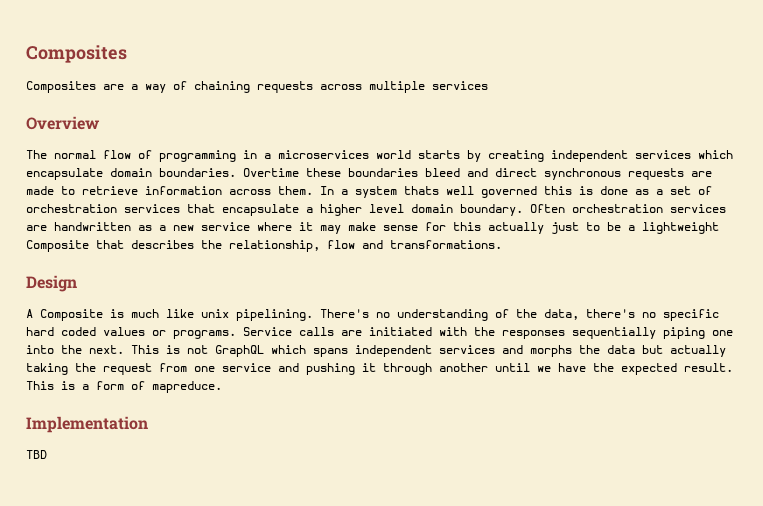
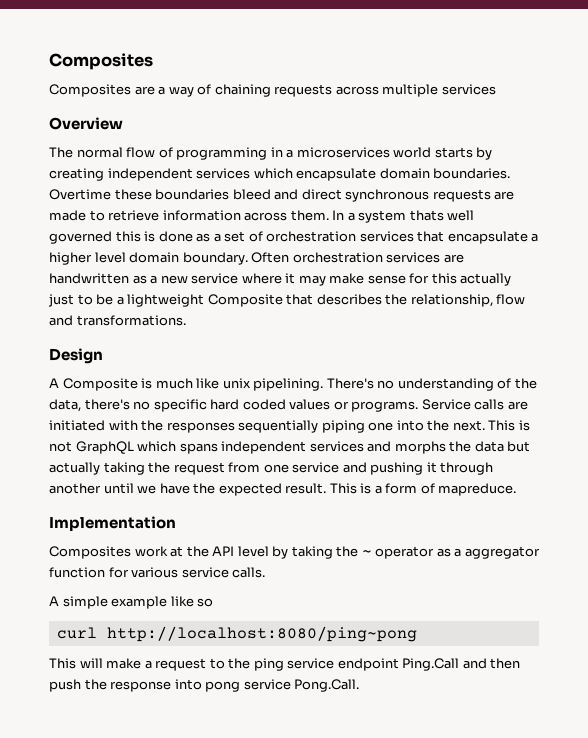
- TBD
+ Composites work at the API level by taking the ~ operator as a aggregator function for various service calls.
+ A simple example like so
+ curl http://localhost:8080/ping~pong
+ This will make a request to the ping service endpoint Ping.Call and then push the response into pong service Pong.Call.

